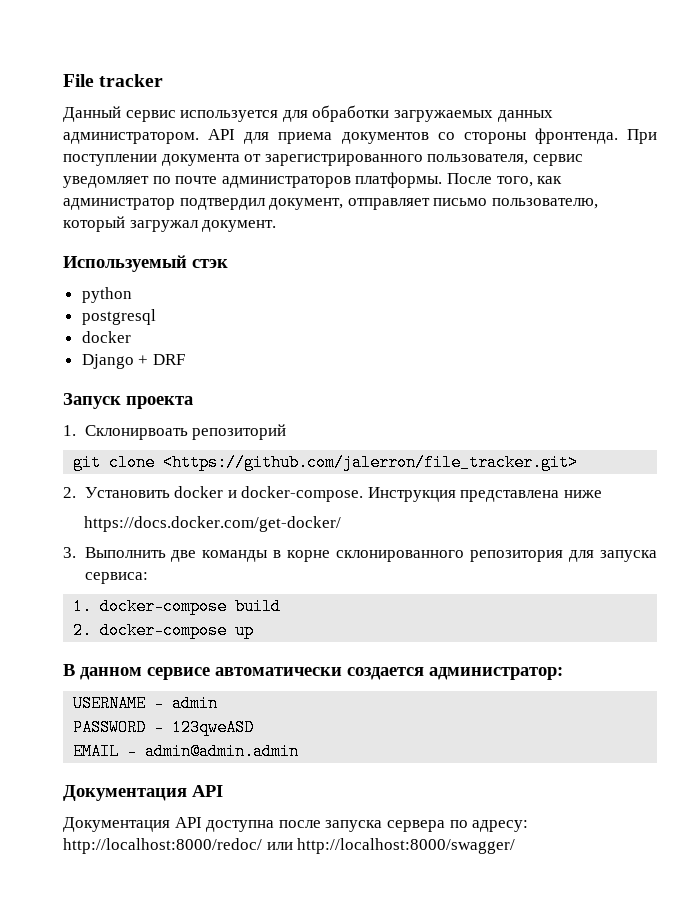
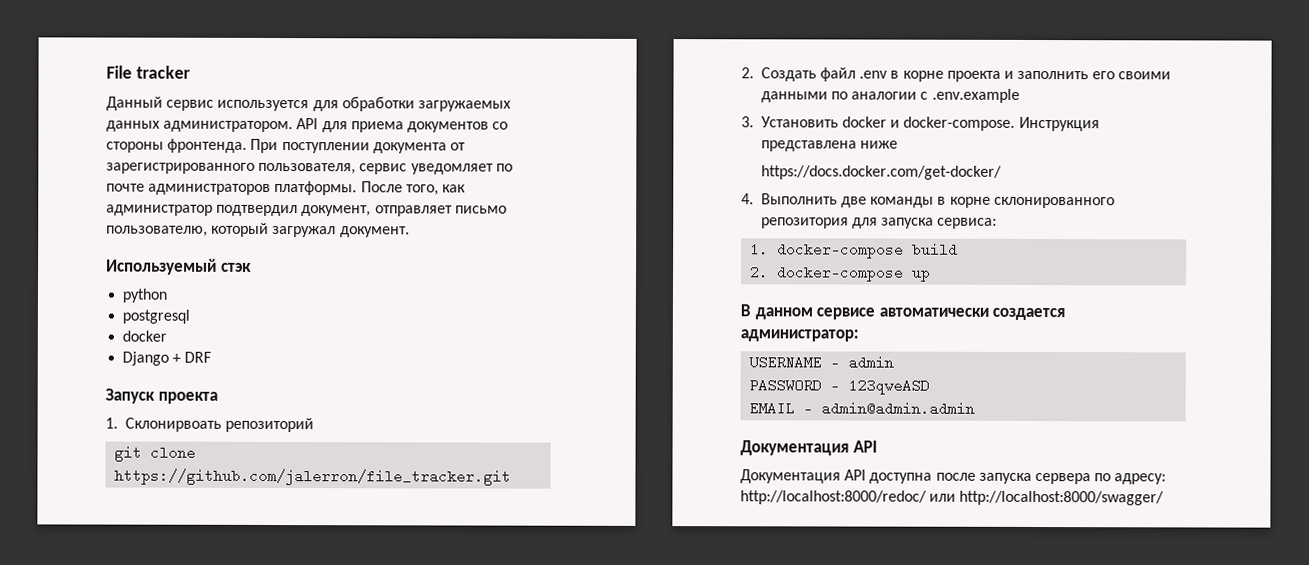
- git clone <https://github.com/jalerron/file_tracker.git>
- 2. Установить docker и docker-compose.
+ git clone https://github.com/jalerron/file_tracker.git
+ 2. Создать файл .env в корне проекта и заполнить его своими данными по аналогии с .env.example
+ 3. Установить docker и docker-compose.
- 3. Выполнить две команды в корне склонированного репозитория для запуска сервиса:
+ 4. Выполнить две команды в корне склонированного репозитория для запуска сервиса:

